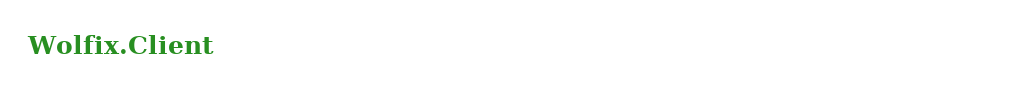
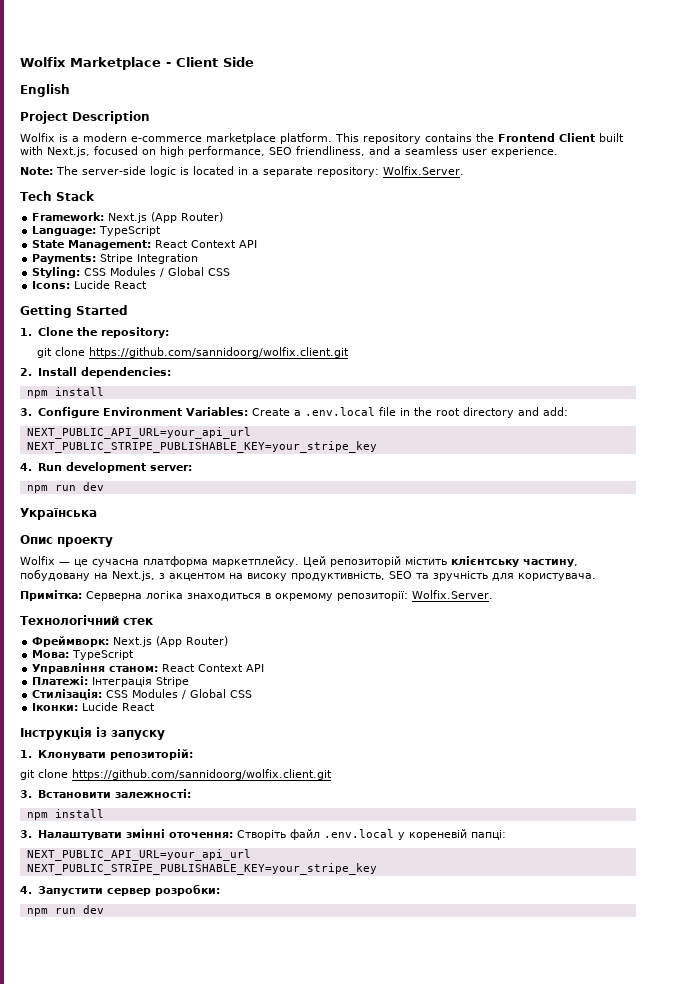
- Wolfix.Client
+ Wolfix Marketplace - Client Side
+ English
+ Project Description
+ Wolfix is a modern e-commerce marketplace platform. This repository contains the Frontend Client built with Next.js, focused on high performance, SEO friendliness, and a seamless user experience.
+ Note: The server-side logic is located in a separate repository: Wolfix.Server.
+ Tech Stack
+ Framework: Next.js (App Router)
+ Language: TypeScript
+ State Management: React Context API
+ Payments: Stripe Integration
+ Styling: CSS Modules / Global CSS
+ Icons: Lucide React
+ Getting Started
+ 1. Clone the repository:
+ git clone https://github.com/sannidoorg/wolfix.client.git
+ 2. Install dependencies:
+ npm install
+ 3. Configure Environment Variables: Create a .env.local file in the root directory and add:
+ NEXT_PUBLIC_API_URL=your_api_url
+ NEXT_PUBLIC_STRIPE_PUBLISHABLE_KEY=your_stripe_key
+ 4. Run development server:
+ npm run dev
+ Українська
+ Опис проекту
+ Wolfix — це сучасна платформа маркетплейсу. Цей репозиторій містить клієнтську частину, побудовану на Next.js, з акцентом на високу продуктивність, SEO та зручність для користувача.
+ Примітка: Серверна логіка знаходиться в окремому репозиторії: Wolfix.Server.
+ Технологічний стек
+ Фреймворк: Next.js (App Router)
+ Мова: TypeScript
+ Управління станом: React Context API
+ Платежі: Інтеграція Stripe
+ Стилізація: CSS Modules / Global CSS
+ Іконки: Lucide React
+ Інструкція із запуску
+ 1. Клонувати репозиторій:
+ git clone https://github.com/sannidoorg/wolfix.client.git
+ 3. Встановити залежності:
+ npm install
+ 3. Налаштувати змінні оточення: Створіть файл .env.local у кореневій папці:
+ NEXT_PUBLIC_API_URL=your_api_url
+ NEXT_PUBLIC_STRIPE_PUBLISHABLE_KEY=your_stripe_key
+ 4. Запустити сервер розробки:
+ npm run dev

